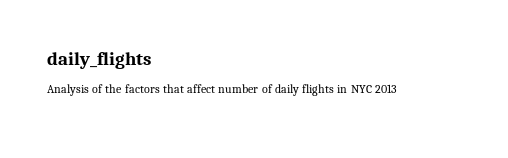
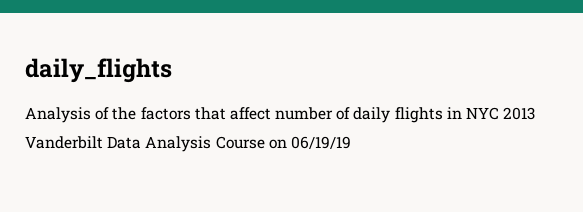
+ Vanderbilt Data Analysis Course on 06/19/19

